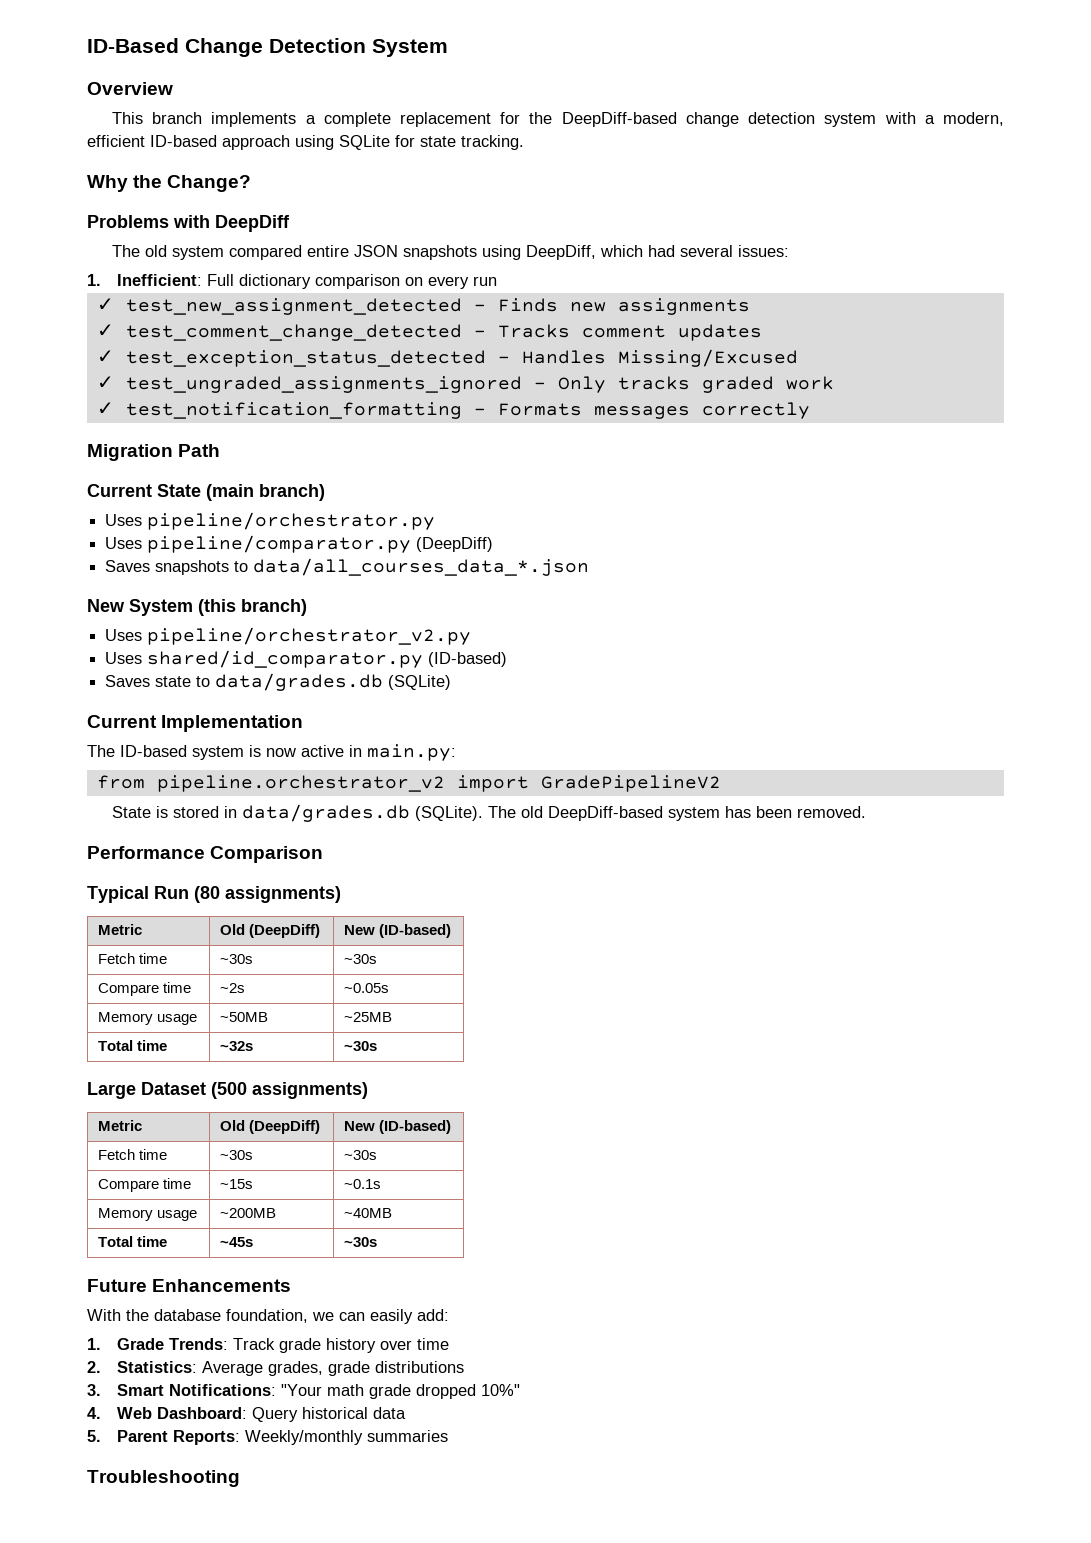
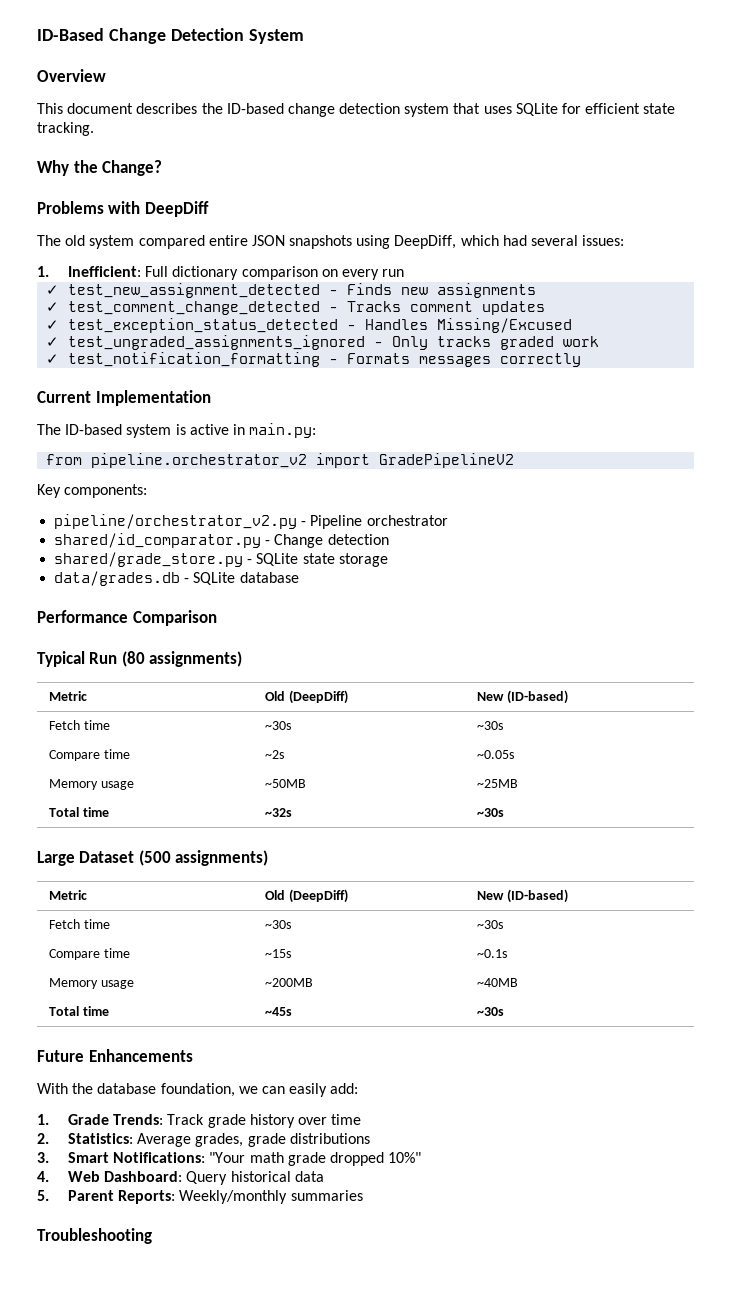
- This branch implements a complete replacement for the DeepDiff-based change detection system with a modern, efficient ID-based approach using SQLite for state tracking.
+ This document describes the ID-based change detection system that uses SQLite for efficient state tracking.
- Migration Path
- Current State (main branch)
- Uses pipeline/orchestrator.py
- Uses pipeline/comparator.py (DeepDiff)
- Saves snapshots to data/all_courses_data_*.json
- New System (this branch)
- Uses pipeline/orchestrator_v2.py
- Uses shared/id_comparator.py (ID-based)
- Saves state to data/grades.db (SQLite)
- The ID-based system is now active in main.py:
+ The ID-based system is active in main.py:
- State is stored in data/grades.db (SQLite). The old DeepDiff-based system has been removed.
+ Key components:
+ pipeline/orchestrator_v2.py - Pipeline orchestrator
+ shared/id_comparator.py - Change detection
+ shared/grade_store.py - SQLite state storage
+ data/grades.db - SQLite database

